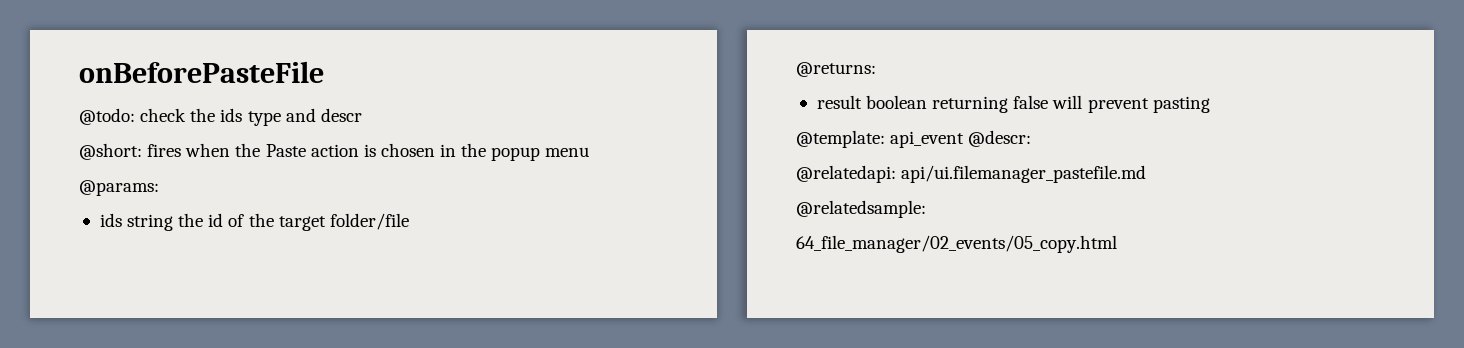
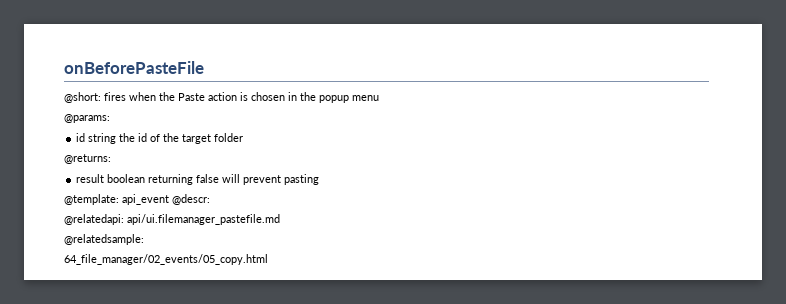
- @todo: check the ids type and descr
- ids string the id of the target folder/file
+ id string the id of the target folder

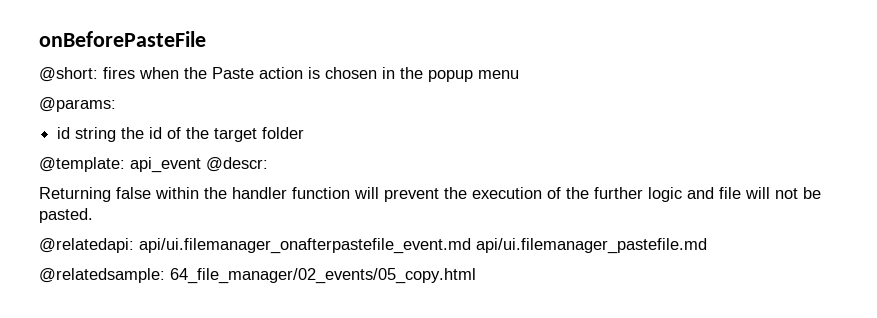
- @returns:
- result boolean returning false will prevent pasting
  @template: api_event @descr:
+ Returning false within the handler function will prevent the execution of the further logic and file will not be pasted.
- @relatedapi: api/ui.filemanager_pastefile.md
+ @relatedapi: api/ui.filemanager_onafterpastefile_event.md api/ui.filemanager_pastefile.md
- @relatedsample:
- 64_file_manager/02_events/05_copy.html
+ @relatedsample: 64_file_manager/02_events/05_copy.html

